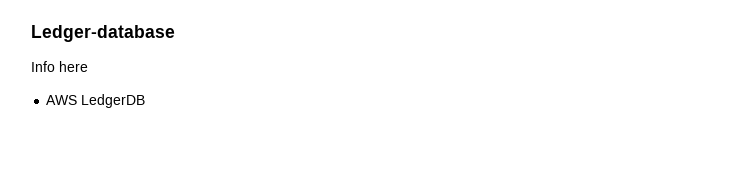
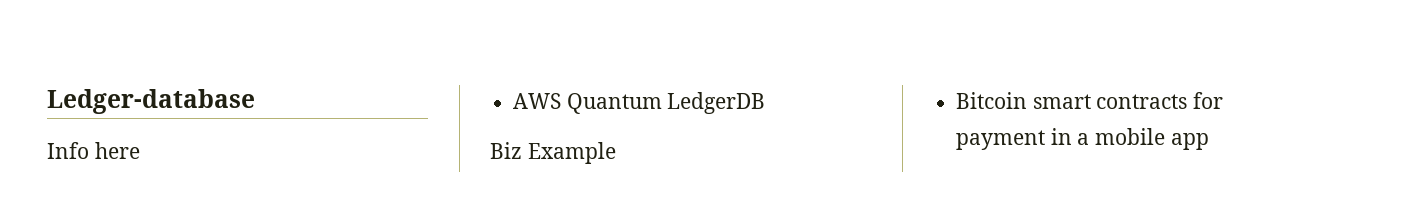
- AWS LedgerDB
+ AWS Quantum LedgerDB
+ Biz Example
+ Bitcoin smart contracts for payment in a mobile app

